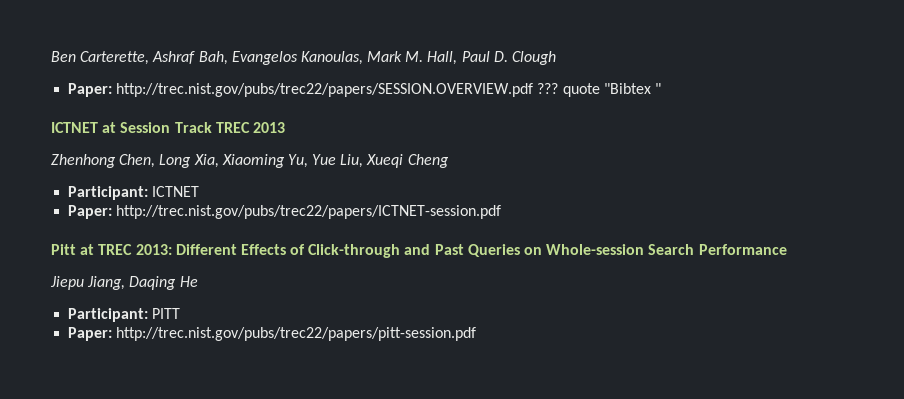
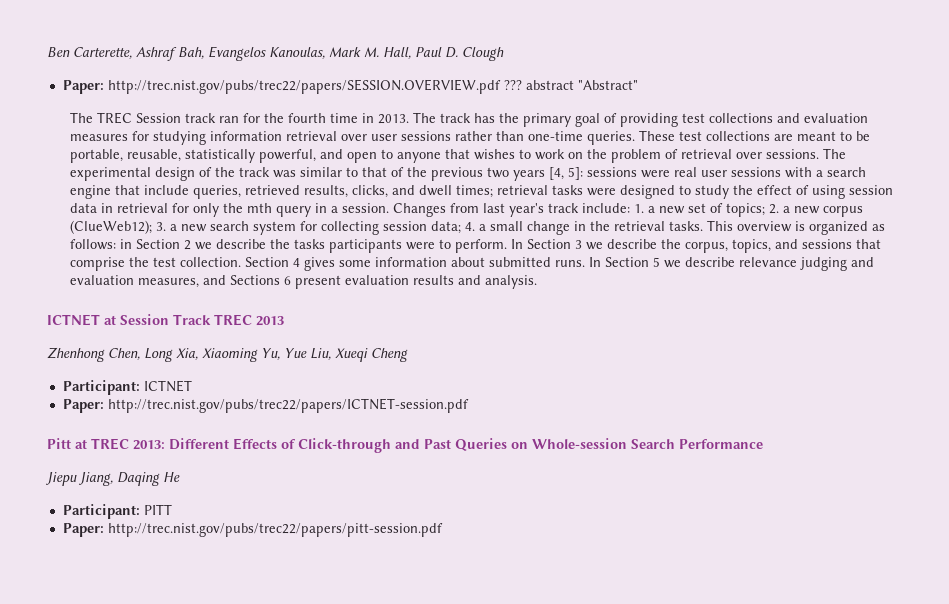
- Paper: http://trec.nist.gov/pubs/trec22/papers/SESSION.OVERVIEW.pdf ??? quote "Bibtex "
+ Paper: http://trec.nist.gov/pubs/trec22/papers/SESSION.OVERVIEW.pdf ??? abstract "Abstract"
+ The TREC Session track ran for the fourth time in 2013. The track has the primary goal of providing test collections and evaluation measures for studying information retrieval over user sessions rather than one-time queries. These test collections are meant to be portable, reusable, statistically powerful, and open to anyone that wishes to work on the problem of retrieval over sessions. The experimental design of the track was similar to that of the previous two years [4, 5]: sessions were real user sessions with a search engine that include queries, retrieved results, clicks, and dwell times; retrieval tasks were designed to study the effect of using session data in retrieval for only the mth query in a session. Changes from last year's track include: 1. a new set of topics; 2. a new corpus (ClueWeb12); 3. a new search system for collecting session data; 4. a small change in the retrieval tasks. This overview is organized as follows: in Section 2 we describe the tasks participants were to perform. In Section 3 we describe the corpus, topics, and sessions that comprise the test collection. Section 4 gives some information about submitted runs. In Section 5 we describe relevance judging and evaluation measures, and Sections 6 present evaluation results and analysis.

